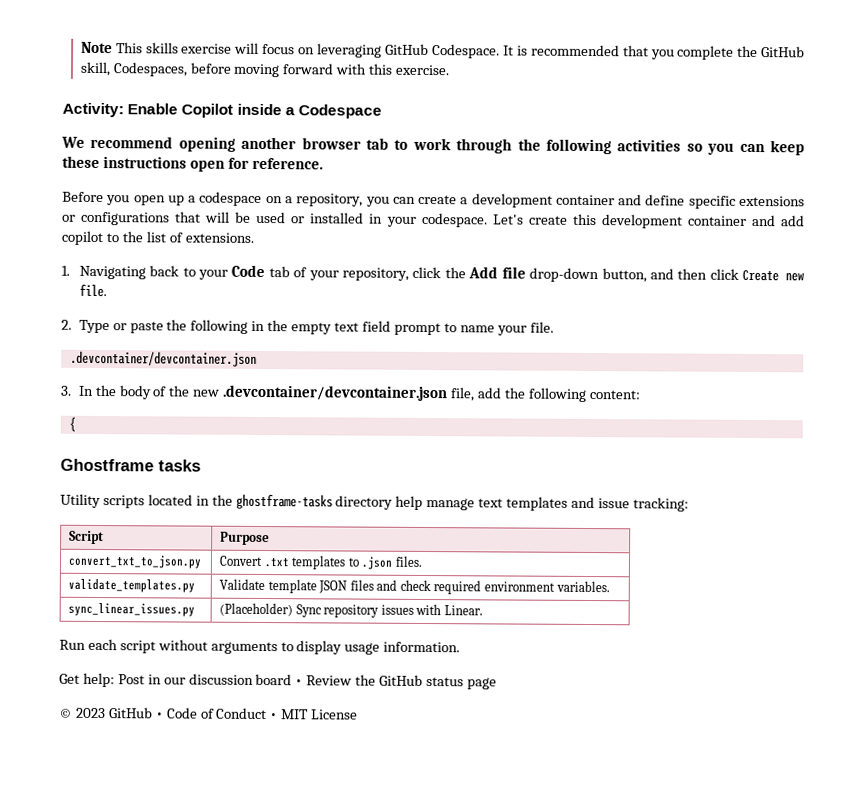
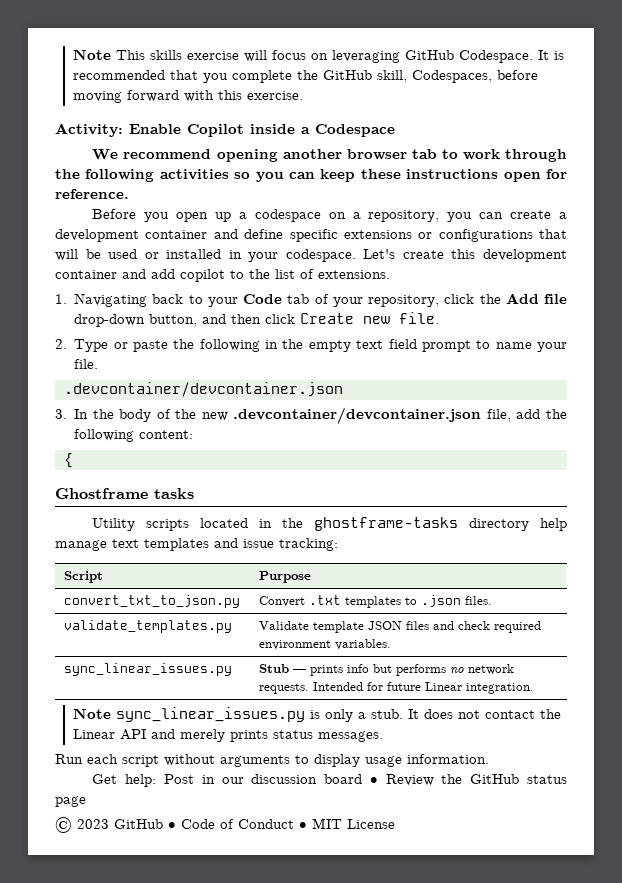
- sync_linear_issues.py | (Placeholder) Sync repository issues with Linear.
+ sync_linear_issues.py | Stub — prints info but performs no network requests. Intended for future Linear integration.
+ Note sync_linear_issues.py is only a stub. It does not contact the Linear API and merely prints status messages.

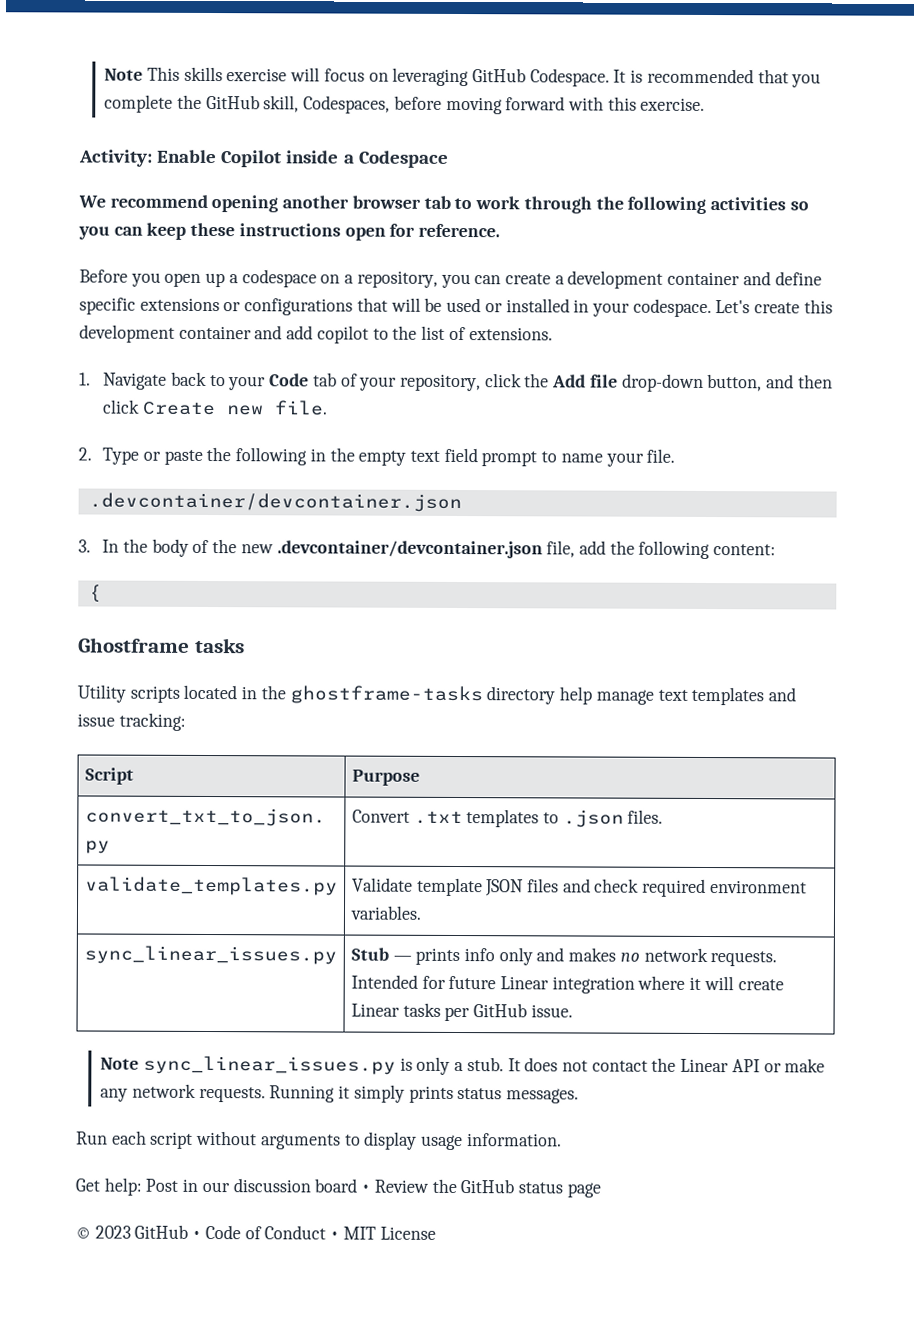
- 1. Navigating back to your Code tab of your repository, click the Add file drop-down button, and then click Create new file.
+ 1. Navigate back to your Code tab of your repository, click the Add file drop-down button, and then click Create new file.
- sync_linear_issues.py | Stub — prints info but performs no network requests. Intended for future Linear integration.
+ sync_linear_issues.py | Stub — prints info only and makes no network requests. Intended for future Linear integration where it will create Linear tasks per GitHub issue.
- It does not contact the Linear API and merely prints status messages.
+ It does not contact the Linear API or make any network requests. Running it simply prints status messages.

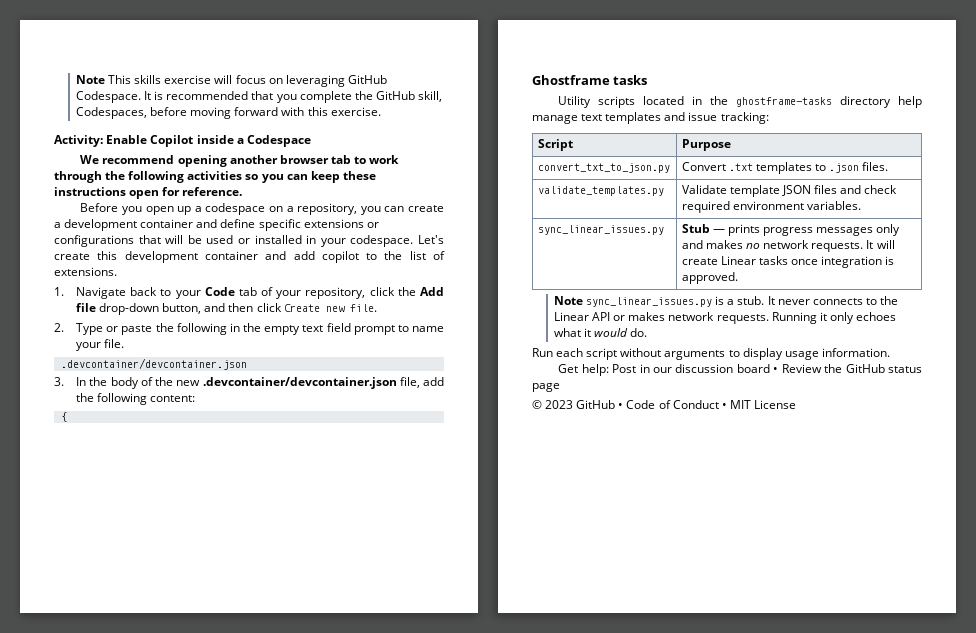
- sync_linear_issues.py | Stub — prints info only and makes no network requests. Intended for future Linear integration where it will create Linear tasks per GitHub issue.
+ sync_linear_issues.py | Stub — prints progress messages only and makes no network requests. It will create Linear tasks once integration is approved.
- Note sync_linear_issues.py is only a stub.
+ Note sync_linear_issues.py is a stub.
- It does not contact the Linear API or make any network requests.
+ It never connects to the Linear API or makes network requests.
- Running it simply prints status messages.
+ Running it only echoes what it would do.

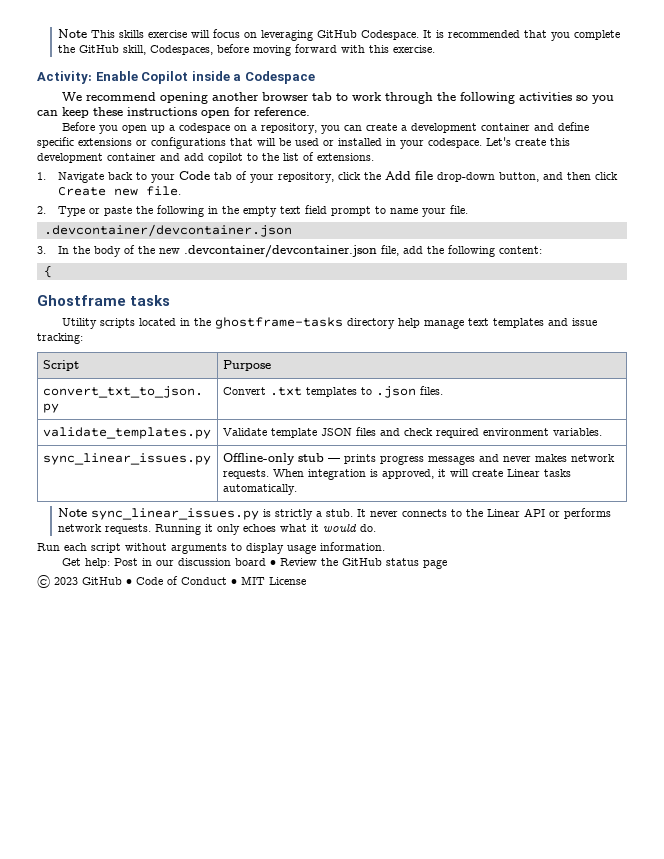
- sync_linear_issues.py | Stub — prints progress messages only and makes no network requests. It will create Linear tasks once integration is approved.
+ sync_linear_issues.py | Offline-only stub — prints progress messages and never makes network requests. When integration is approved, it will create Linear tasks automatically.
- Note sync_linear_issues.py is a stub.
+ Note sync_linear_issues.py is strictly a stub.
- It never connects to the Linear API or makes network requests.
+ It never connects to the Linear API or performs network requests.

